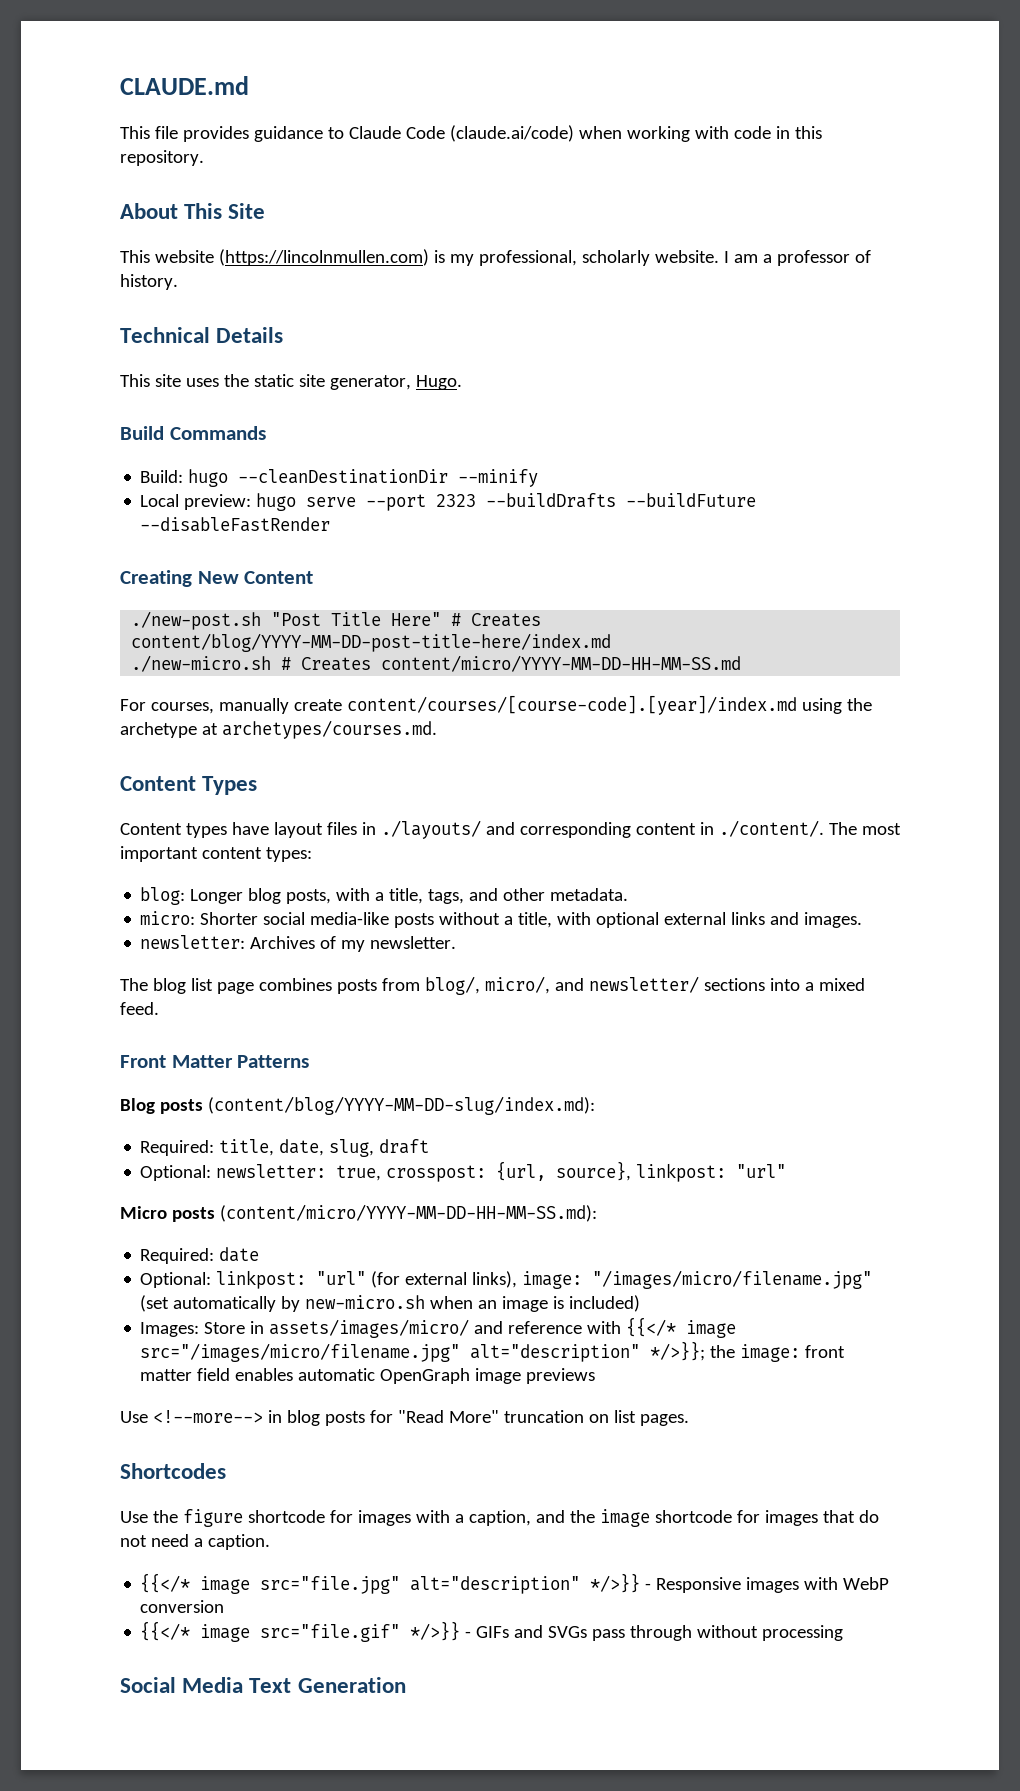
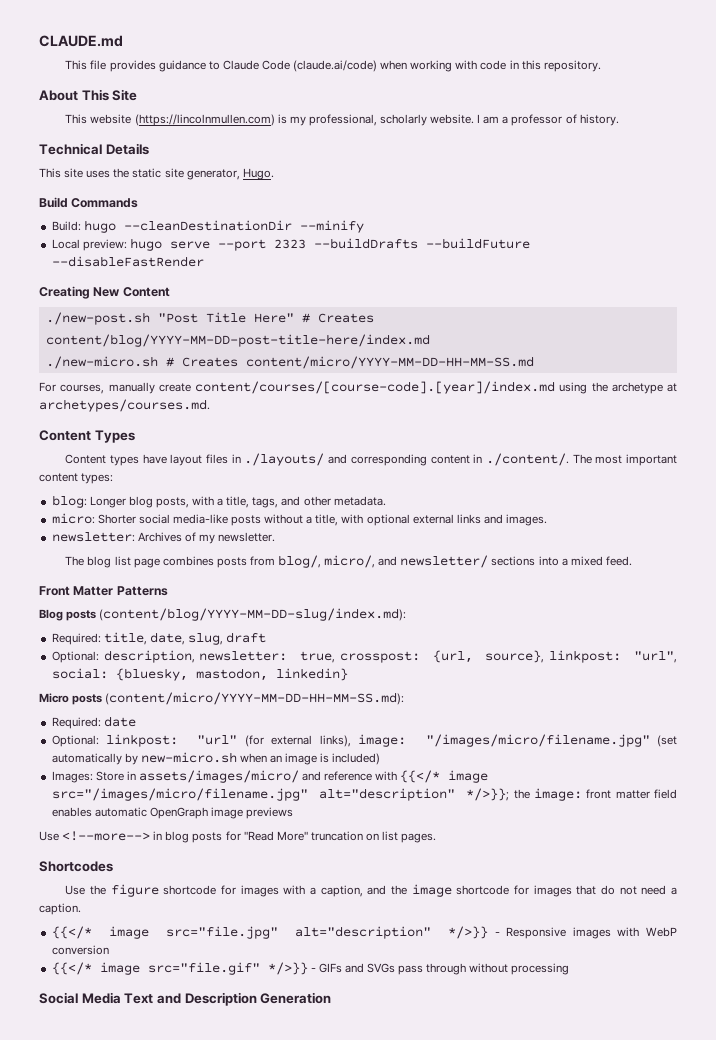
- Optional: newsletter: true, crosspost: {url, source}, linkpost: "url"
+ Optional: description, newsletter: true, crosspost: {url, source}, linkpost: "url", social: {bluesky, mastodon, linkedin}
- Social Media Text Generation
+ Social Media Text and Description Generation

